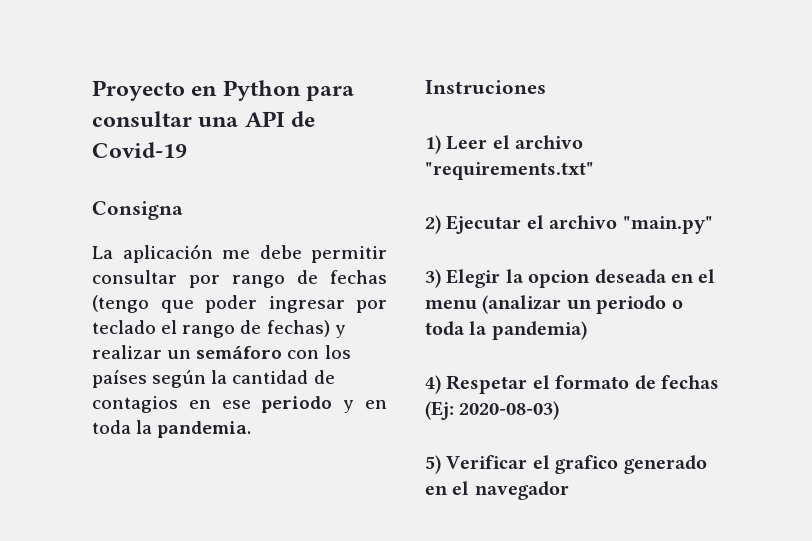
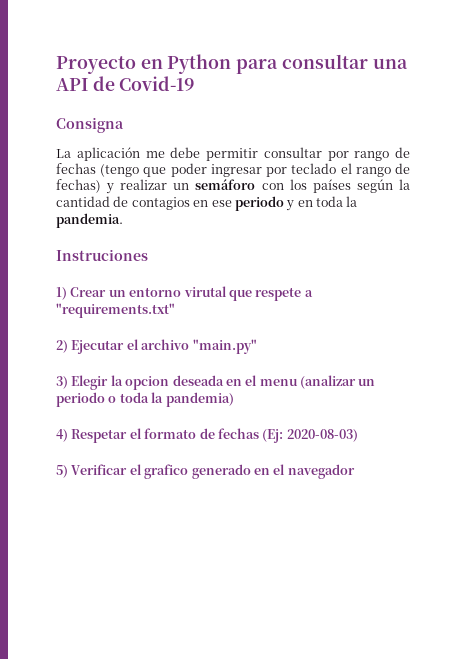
- 1) Leer el archivo "requirements.txt"
+ 1) Crear un entorno virutal que respete a "requirements.txt"

